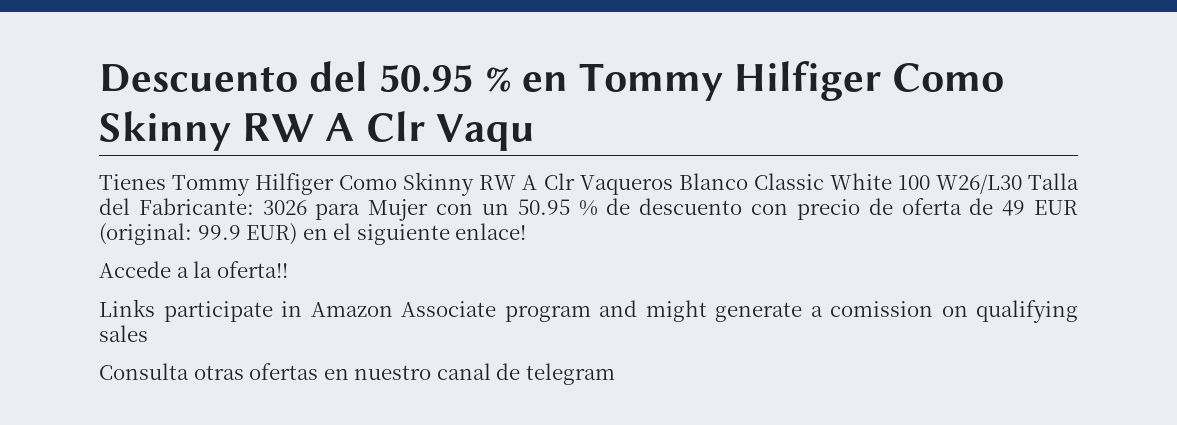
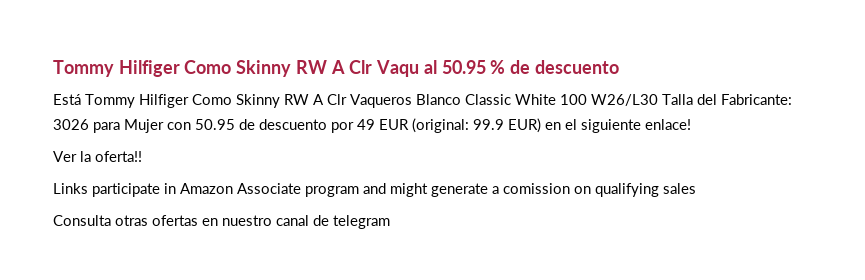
- Descuento del 50.95 % en Tommy Hilfiger Como Skinny RW A Clr Vaqu
- Tienes Tommy Hilfiger Como Skinny RW A Clr Vaqueros Blanco Classic White 100 W26/L30 Talla del Fabricante: 3026 para Mujer con un 50.95 % de descuento con precio de oferta de 49 EUR (original: 99.9 EUR) en el siguiente enlace!
+ Tommy Hilfiger Como Skinny RW A Clr Vaqu al 50.95 % de descuento
+ Está Tommy Hilfiger Como Skinny RW A Clr Vaqueros Blanco Classic White 100 W26/L30 Talla del Fabricante: 3026 para Mujer con 50.95 de descuento por 49 EUR (original: 99.9 EUR) en el siguiente enlace!
- Accede a la oferta!!
+ Ver la oferta!!

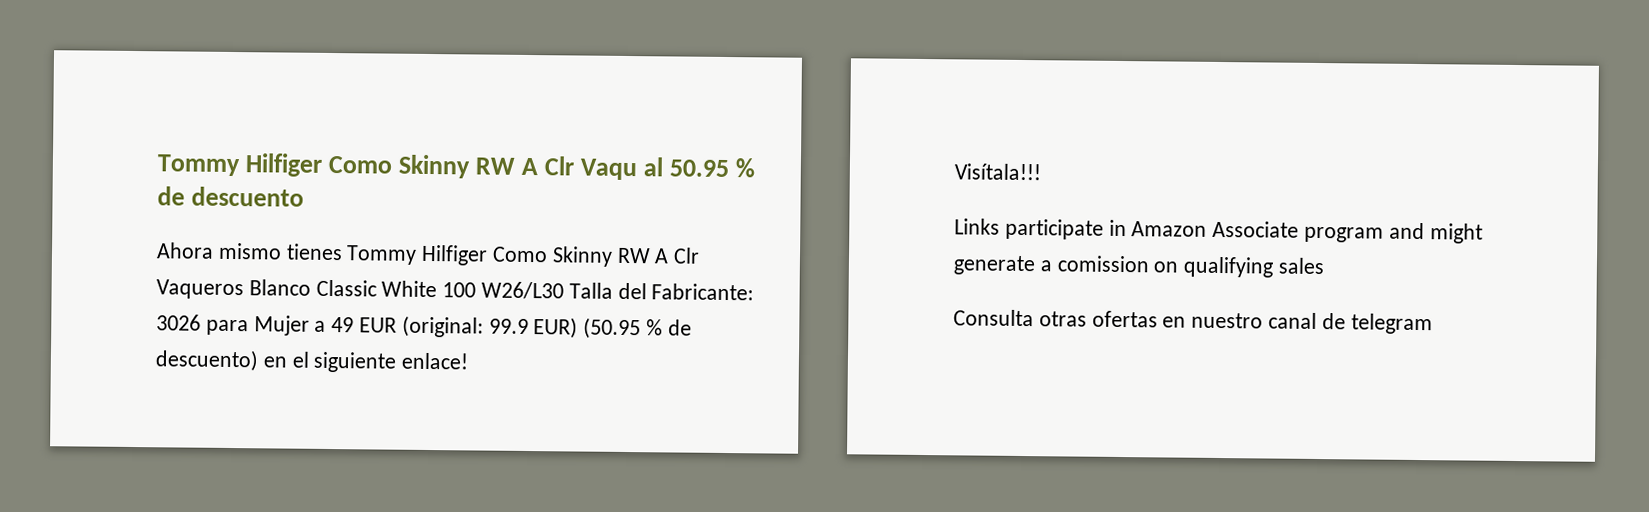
- Está Tommy Hilfiger Como Skinny RW A Clr Vaqueros Blanco Classic White 100 W26/L30 Talla del Fabricante: 3026 para Mujer con 50.95 de descuento por 49 EUR (original: 99.9 EUR) en el siguiente enlace!
+ Ahora mismo tienes Tommy Hilfiger Como Skinny RW A Clr Vaqueros Blanco Classic White 100 W26/L30 Talla del Fabricante: 3026 para Mujer a 49 EUR (original: 99.9 EUR) (50.95 % de descuento) en el siguiente enlace!
- Ver la oferta!!
+ Visítala!!!

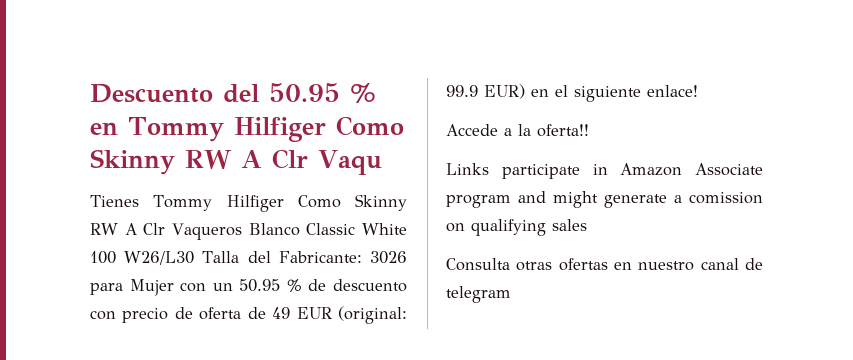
- Tommy Hilfiger Como Skinny RW A Clr Vaqu al 50.95 % de descuento
- Ahora mismo tienes Tommy Hilfiger Como Skinny RW A Clr Vaqueros Blanco Classic White 100 W26/L30 Talla del Fabricante: 3026 para Mujer a 49 EUR (original: 99.9 EUR) (50.95 % de descuento) en el siguiente enlace!
+ Descuento del 50.95 % en Tommy Hilfiger Como Skinny RW A Clr Vaqu
+ Tienes Tommy Hilfiger Como Skinny RW A Clr Vaqueros Blanco Classic White 100 W26/L30 Talla del Fabricante: 3026 para Mujer con un 50.95 % de descuento con precio de oferta de 49 EUR (original: 99.9 EUR) en el siguiente enlace!
- Visítala!!!
+ Accede a la oferta!!

